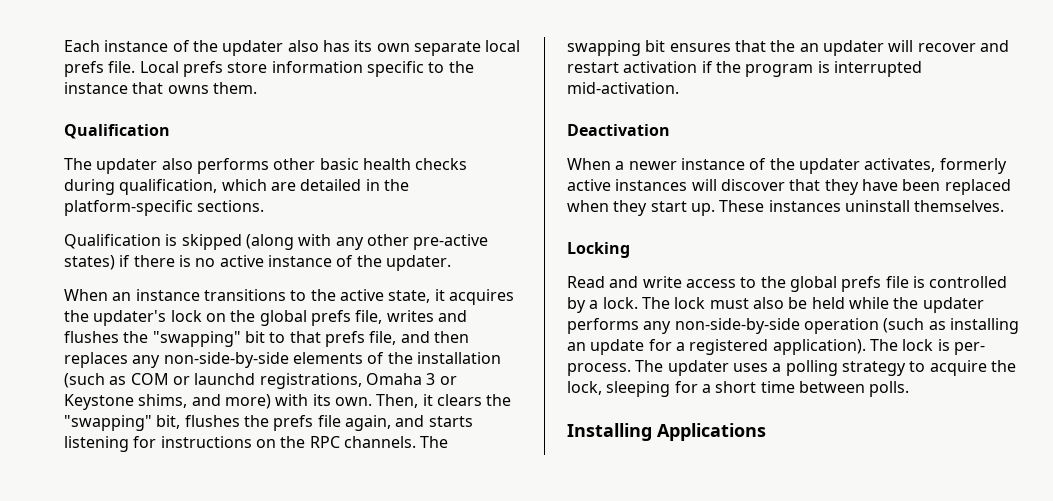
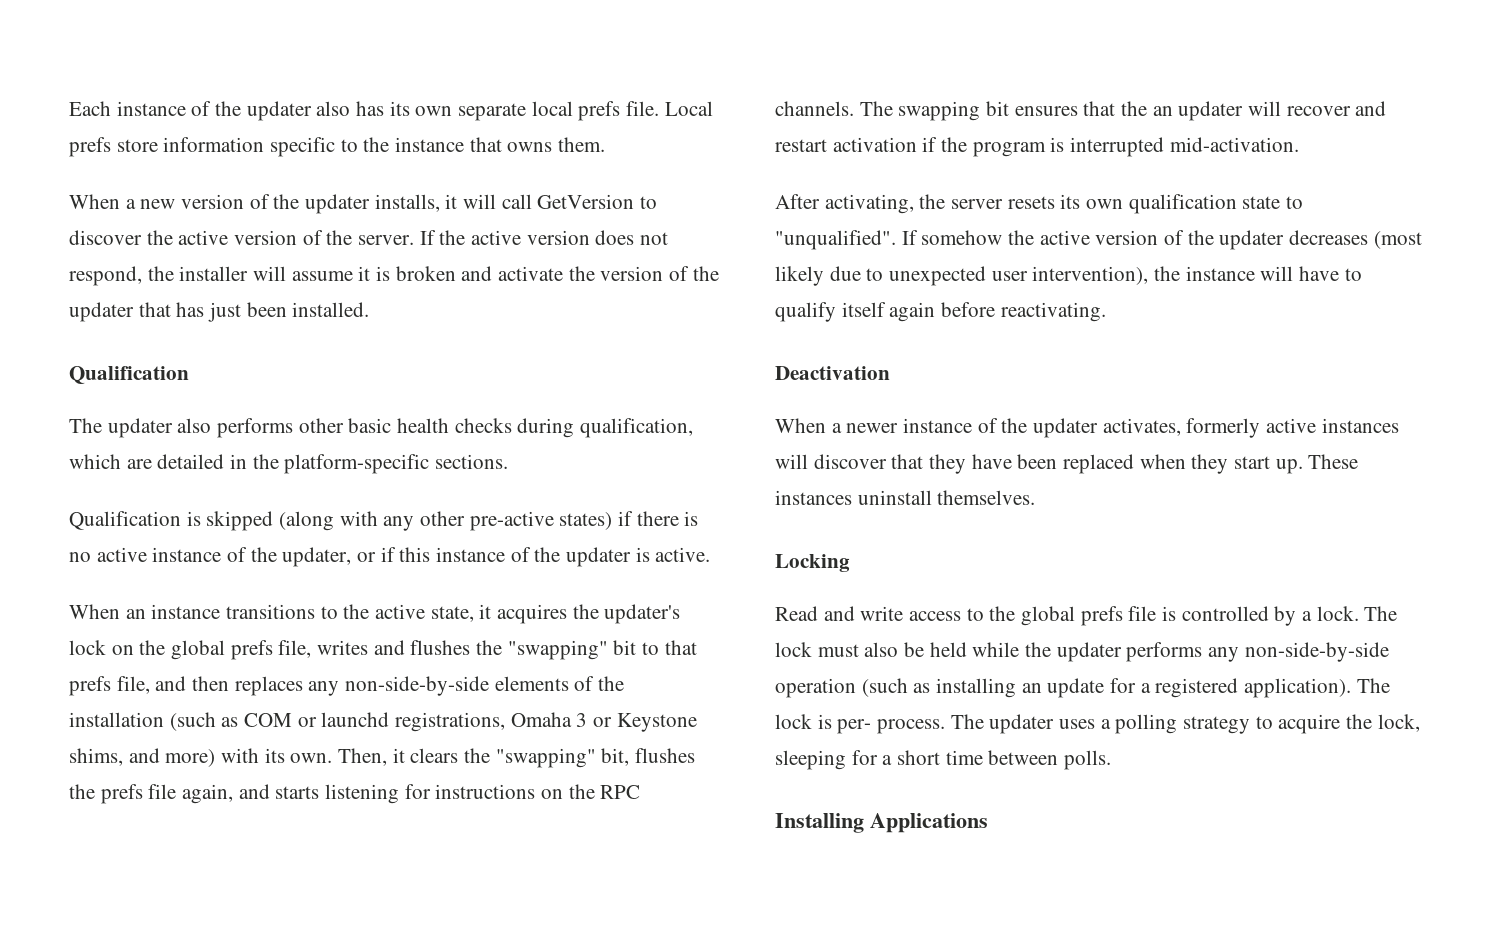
+ When a new version of the updater installs, it will call GetVersion to discover the active version of the server. If the active version does not respond, the installer will assume it is broken and activate the version of the updater that has just been installed.
- Qualification is skipped (along with any other pre-active states) if there is no active instance of the updater.
+ Qualification is skipped (along with any other pre-active states) if there is no active instance of the updater, or if this instance of the updater is active.
+ After activating, the server resets its own qualification state to "unqualified". If somehow the active version of the updater decreases (most likely due to unexpected user intervention), the instance will have to qualify itself again before reactivating.

